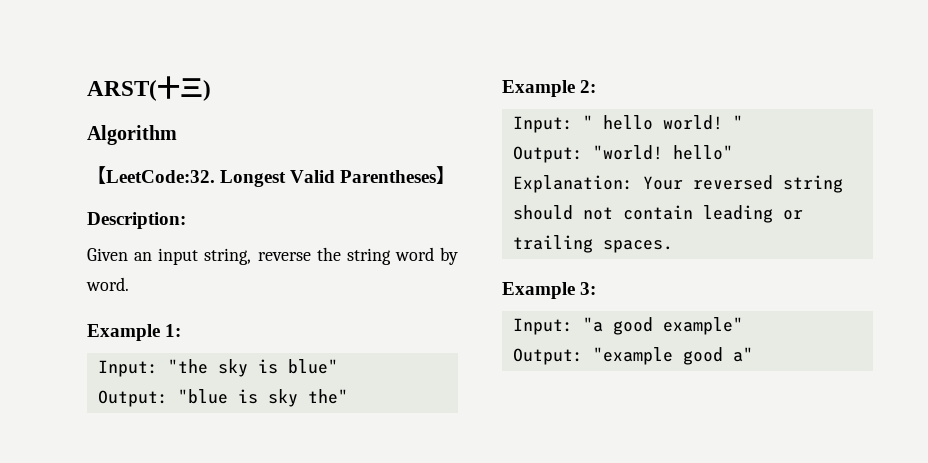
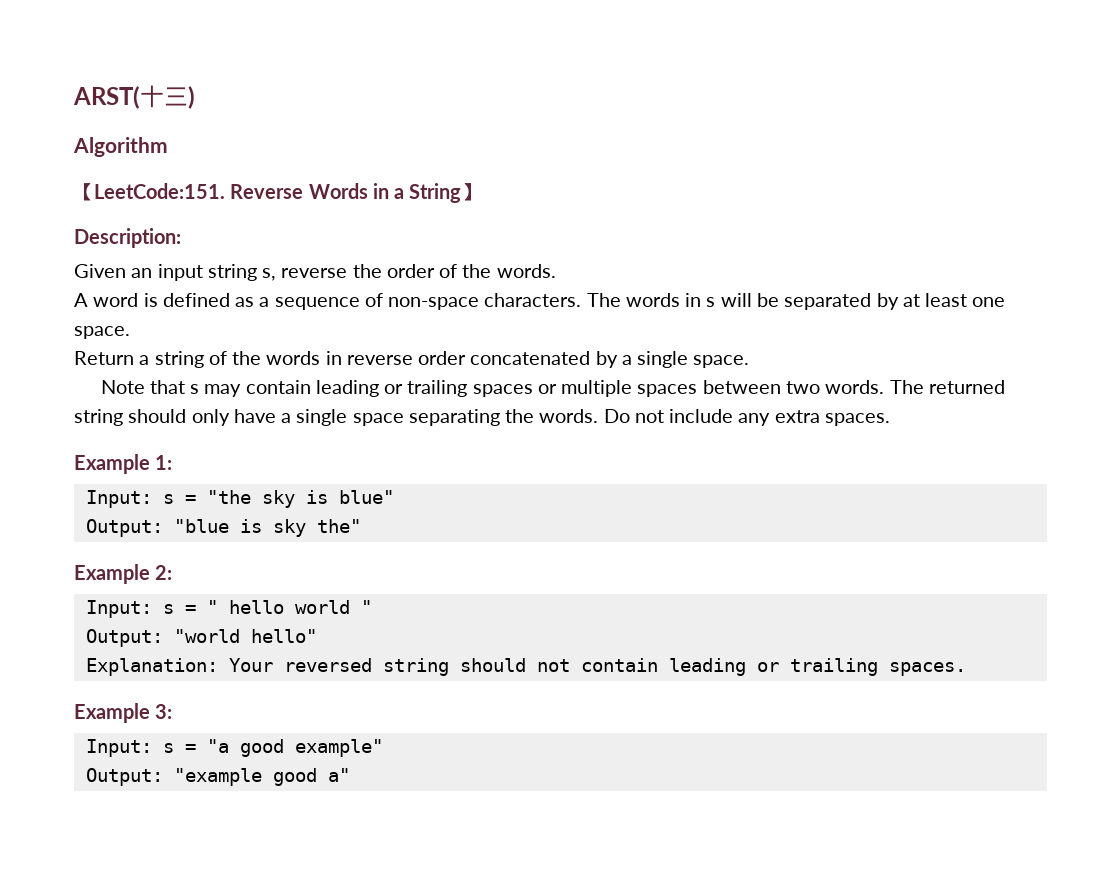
- 【LeetCode:32. Longest Valid Parentheses】
+ 【LeetCode:151. Reverse Words in a String】
- Given an input string, reverse the string word by word.
+ Given an input string s, reverse the order of the words.
+ A word is defined as a sequence of non-space characters. The words in s will be separated by at least one space.
+ Return a string of the words in reverse order concatenated by a single space.
+ Note that s may contain leading or trailing spaces or multiple spaces between two words. The returned string should only have a single space separating the words. Do not include any extra spaces.
- Input: "the sky is blue"
+ Input: s = "the sky is blue"
- Input: " hello world! "
+ Input: s = " hello world "
- Output: "world! hello"
+ Output: "world hello"
- Input: "a good example"
+ Input: s = "a good example"

